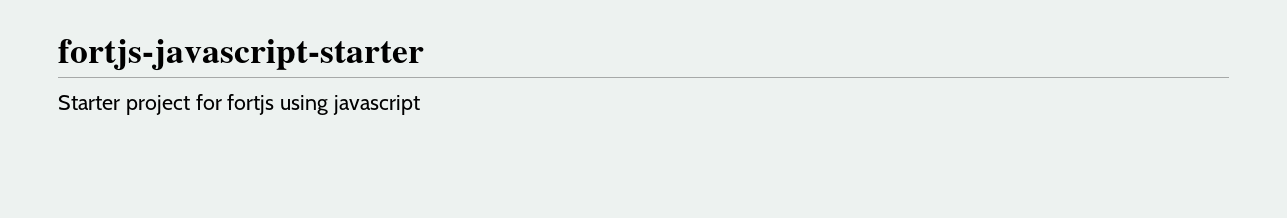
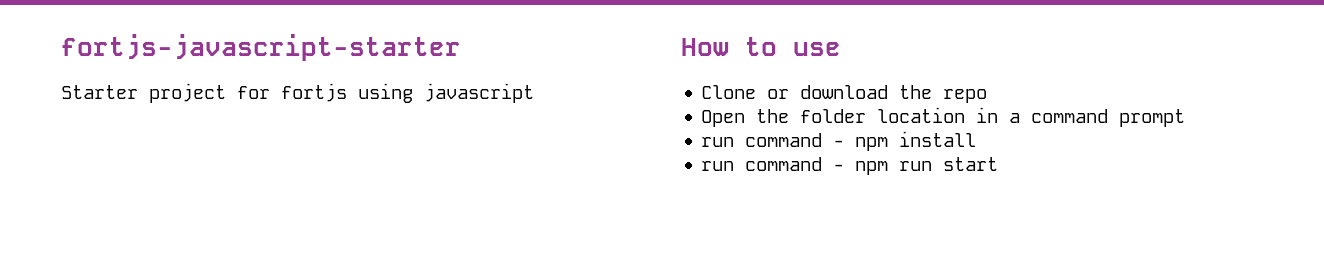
+ How to use
+ Clone or download the repo
+ Open the folder location in a command prompt
+ run command - npm install
+ run command - npm run start

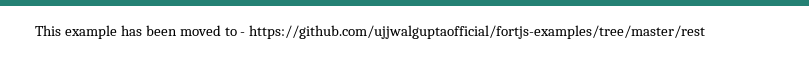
- fortjs-javascript-starter
- Starter project for fortjs using javascript
- How to use
- Clone or download the repo
- Open the folder location in a command prompt
- run command - npm install
- run command - npm run start
+ This example has been moved to - https://github.com/ujjwalguptaofficial/fortjs-examples/tree/master/rest

